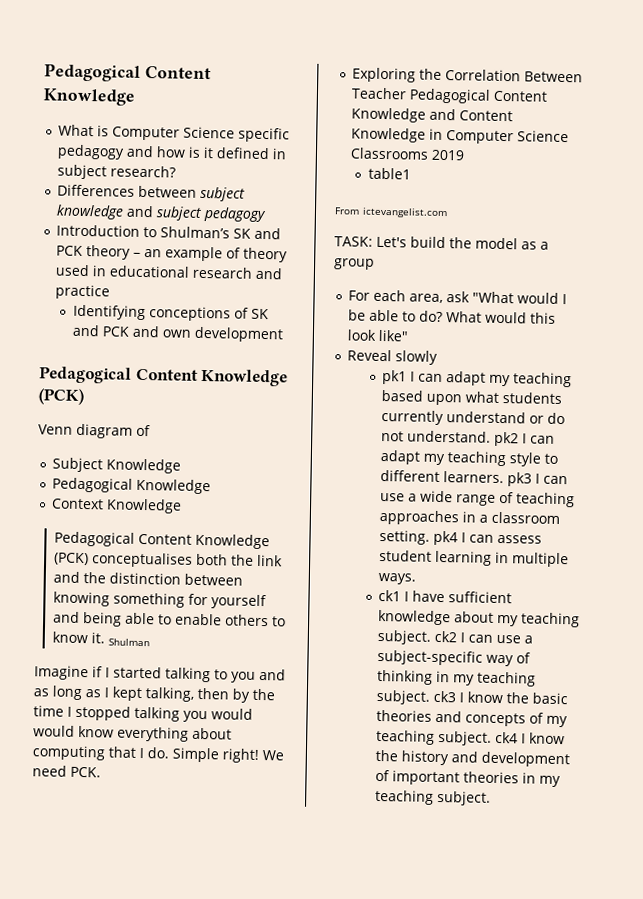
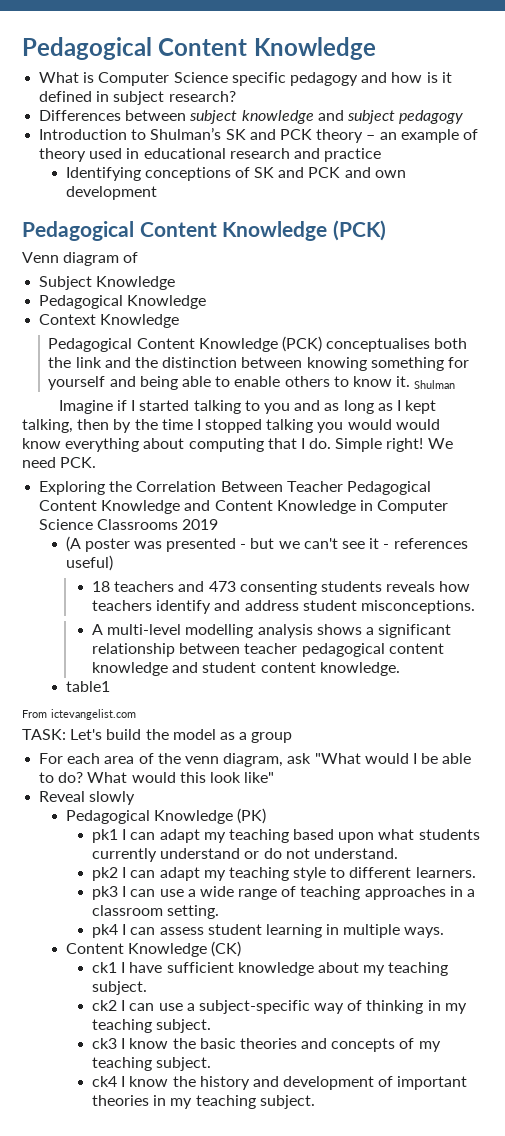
+ (A poster was presented - but we can't see it - references useful)
+ 18 teachers and 473 consenting students reveals how teachers identify and address student misconceptions.
+ A multi-level modelling analysis shows a significant relationship between teacher pedagogical content knowledge and student content knowledge.
- For each area, ask "What would I be able to do?
+ For each area of the venn diagram, ask "What would I be able to do?
+ Pedagogical Knowledge (PK)
- pk1 I can adapt my teaching based upon what students currently understand or do not understand. pk2 I can adapt my teaching style to different learners. pk3 I can use a wide range of teaching approaches in a classroom setting. pk4 I can assess student learning in multiple ways.
+ pk1 I can adapt my teaching based upon what students currently understand or do not understand.
+ pk2 I can adapt my teaching style to different learners.
+ pk3 I can use a wide range of teaching approaches in a classroom setting.
+ pk4 I can assess student learning in multiple ways.
+ Content Knowledge (CK)
- ck1 I have sufficient knowledge about my teaching subject. ck2 I can use a subject-specific way of thinking in my teaching subject. ck3 I know the basic theories and concepts of my teaching subject. ck4 I know the history and development of important theories in my teaching subject.
+ ck1 I have sufficient knowledge about my teaching subject.
+ ck2 I can use a subject-specific way of thinking in my teaching subject.
+ ck3 I know the basic theories and concepts of my teaching subject.
+ ck4 I know the history and development of important theories in my teaching subject.

